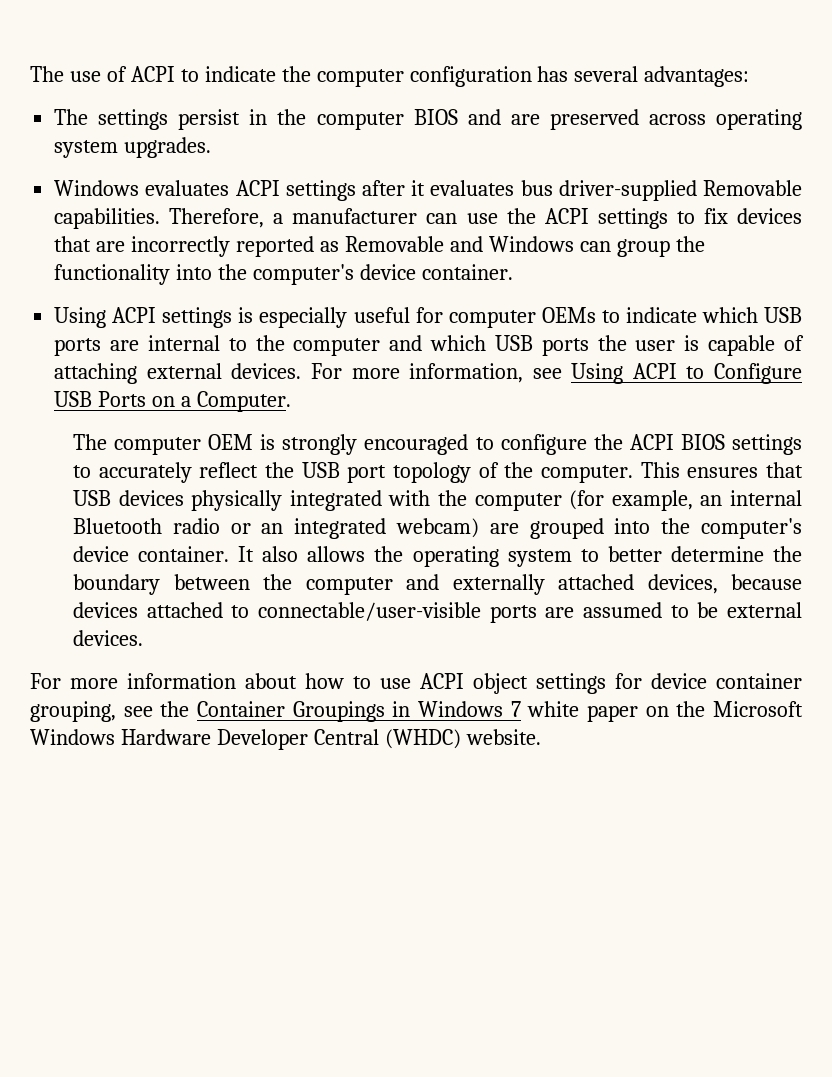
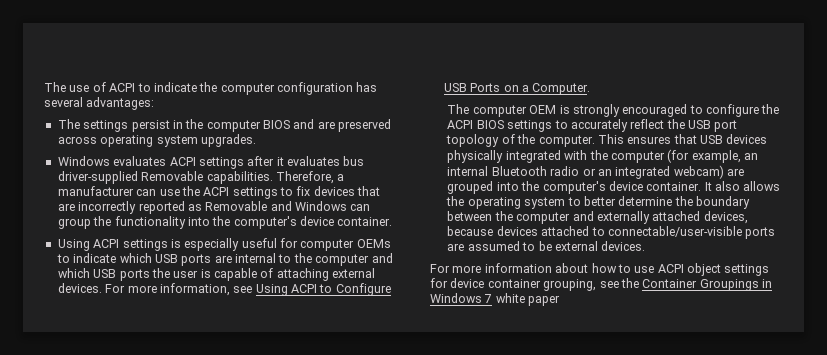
- For more information about how to use ACPI object settings for device container grouping, see the Container Groupings in Windows 7 white paper on the Microsoft Windows Hardware Developer Central (WHDC) website.
+ For more information about how to use ACPI object settings for device container grouping, see the Container Groupings in Windows 7 white paper

